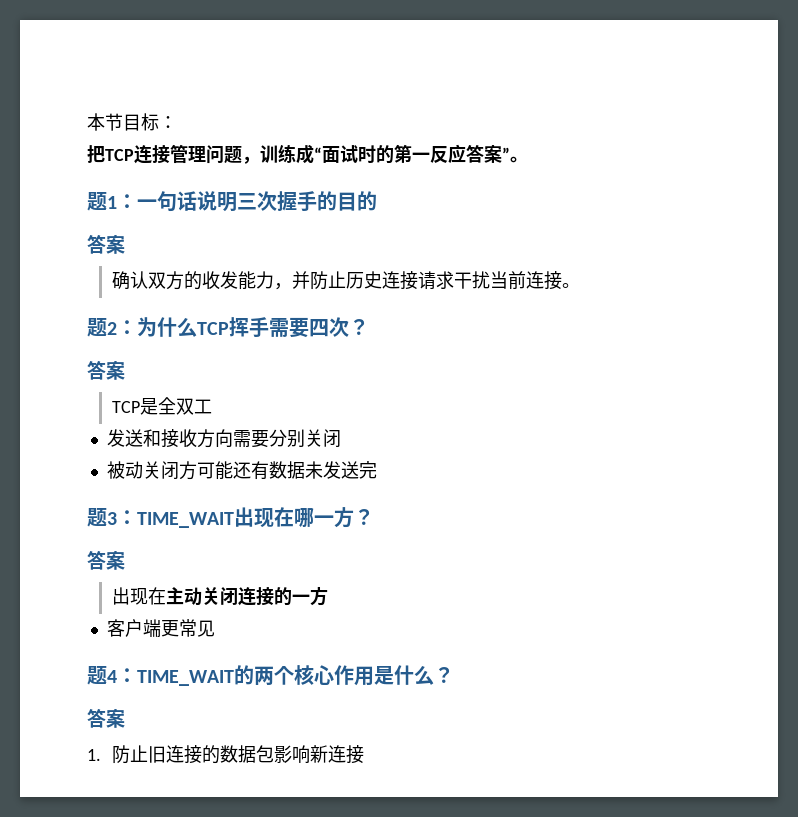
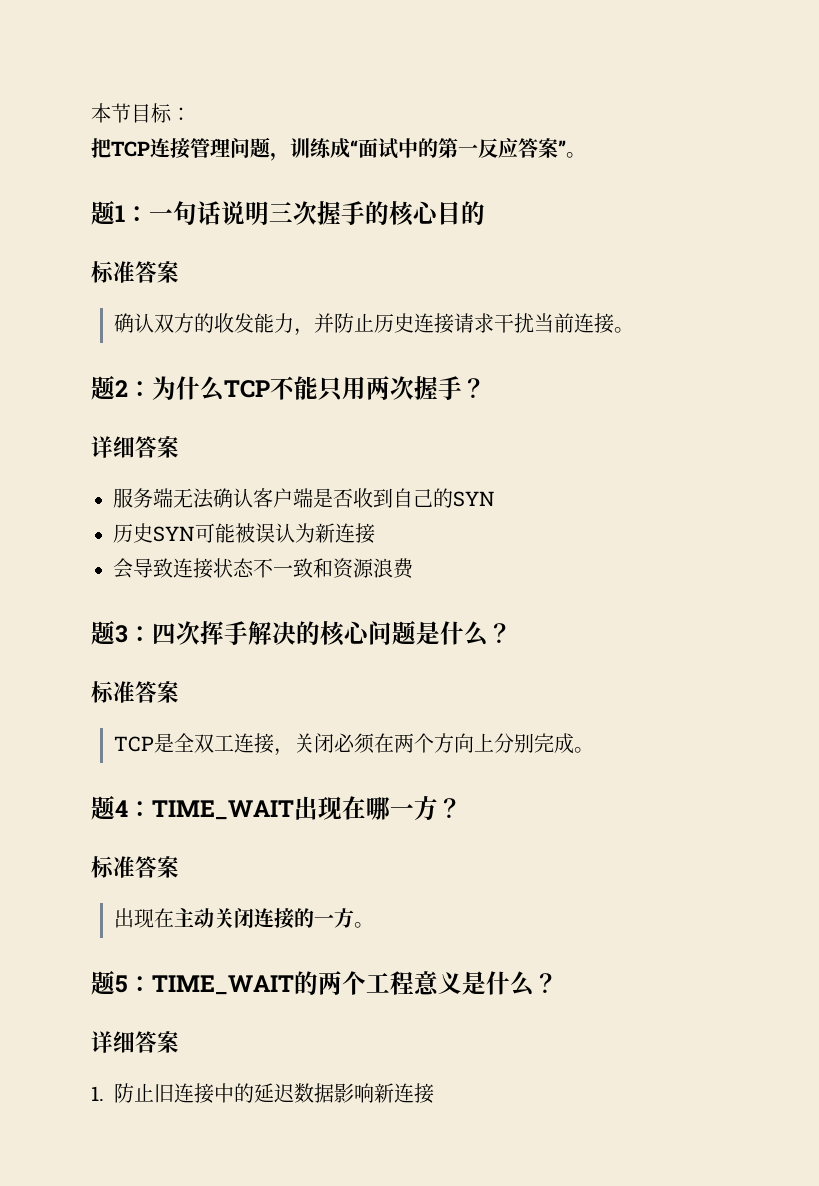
- 把TCP连接管理问题，训练成“面试时的第一反应答案”。
+ 把TCP连接管理问题，训练成“面试中的第一反应答案”。
- 题1：一句话说明三次握手的目的
- 答案
+ 题1：一句话说明三次握手的核心目的
+ 标准答案
- 题2：为什么TCP挥手需要四次？
- 答案
+ 题2：为什么TCP不能只用两次握手？
+ 详细答案
+ 服务端无法确认客户端是否收到自己的SYN
+ 历史SYN可能被误认为新连接
+ 会导致连接状态不一致和资源浪费
+ 题3：四次挥手解决的核心问题是什么？
+ 标准答案
- TCP是全双工
- 发送和接收方向需要分别关闭
- 被动关闭方可能还有数据未发送完
- 题3：TIME_WAIT出现在哪一方？
- 答案
+ TCP是全双工连接，关闭必须在两个方向上分别完成。
+ 题4：TIME_WAIT出现在哪一方？
+ 标准答案
- 出现在主动关闭连接的一方
- 客户端更常见
- 题4：TIME_WAIT的两个核心作用是什么？
- 答案
+ 出现在主动关闭连接的一方。
+ 题5：TIME_WAIT的两个工程意义是什么？
+ 详细答案
- 1.防止旧连接的数据包影响新连接
+ 1.防止旧连接中的延迟数据影响新连接

